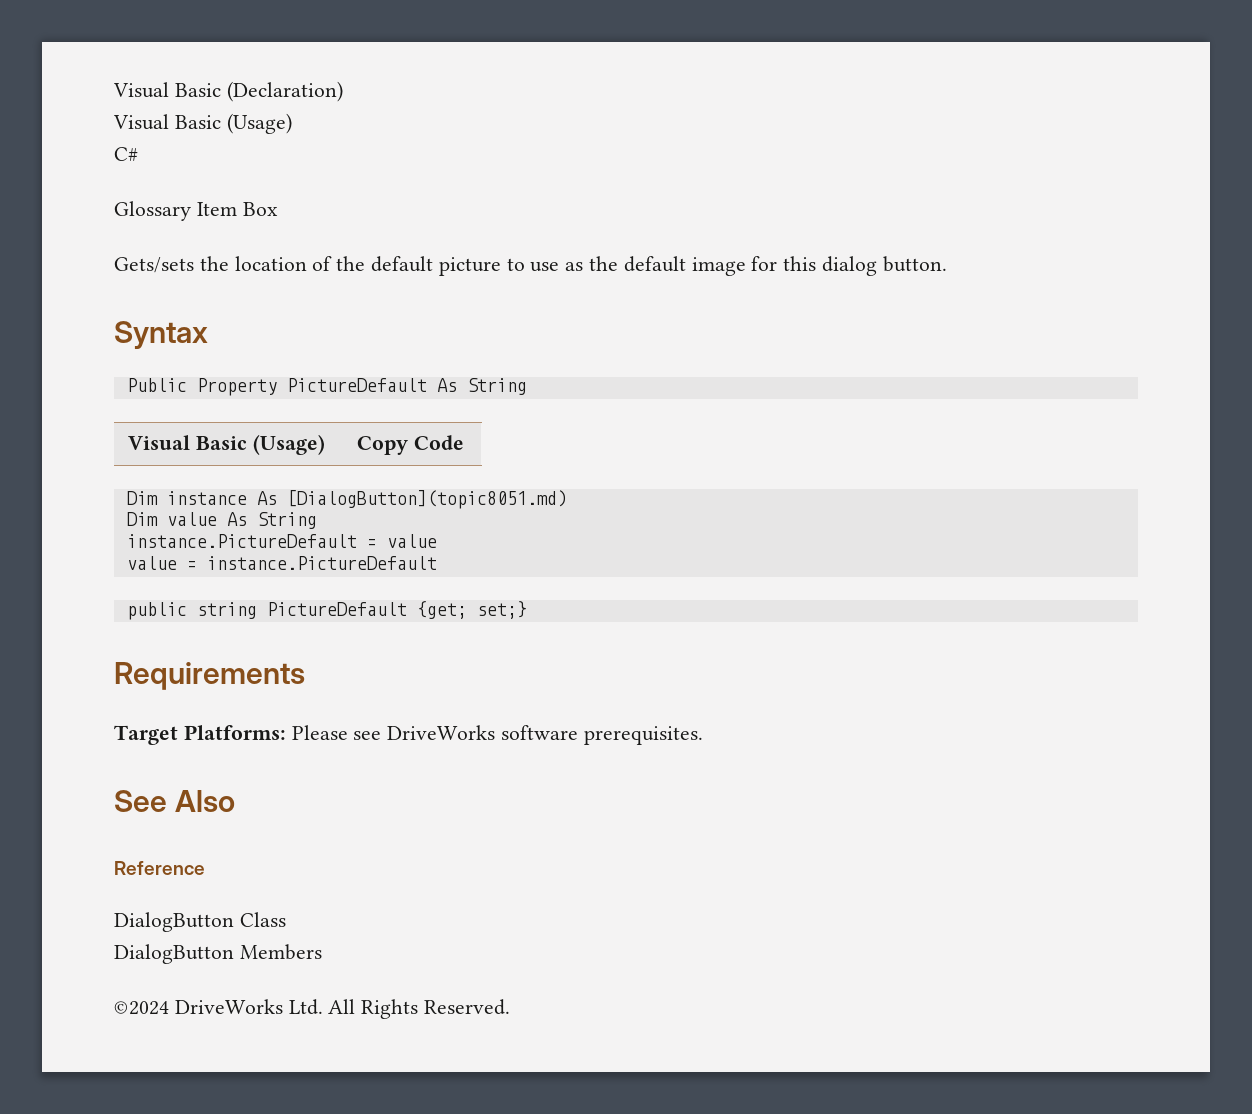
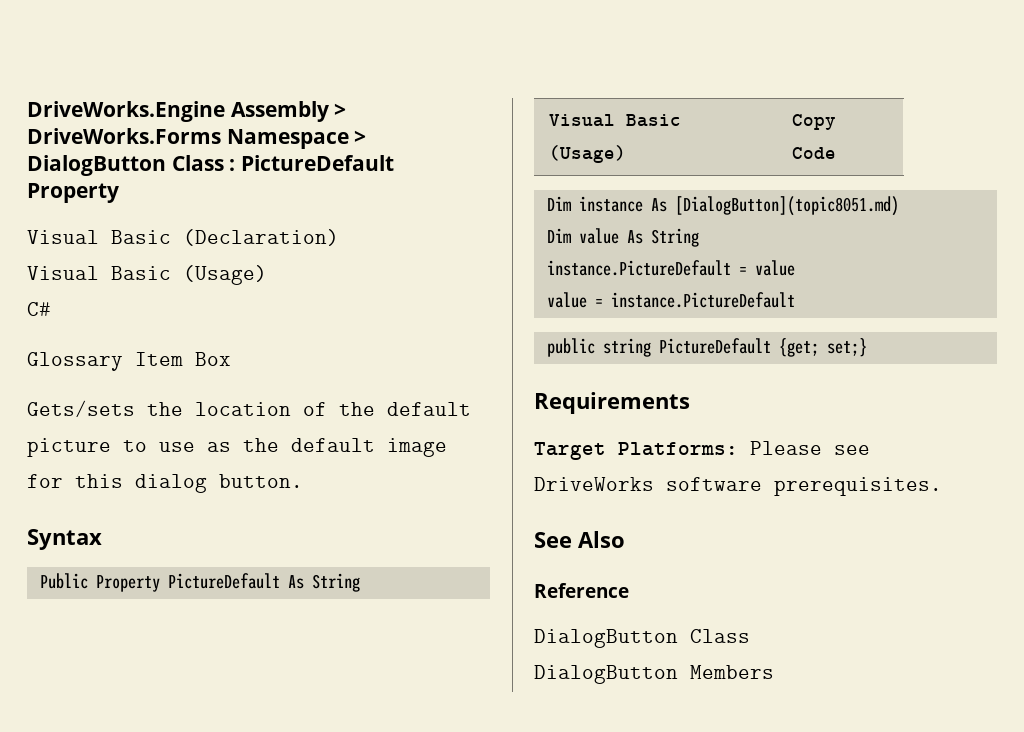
+ DriveWorks.Engine Assembly > DriveWorks.Forms Namespace > DialogButton Class : PictureDefault Property
- ©2024 DriveWorks Ltd. All Rights Reserved.

